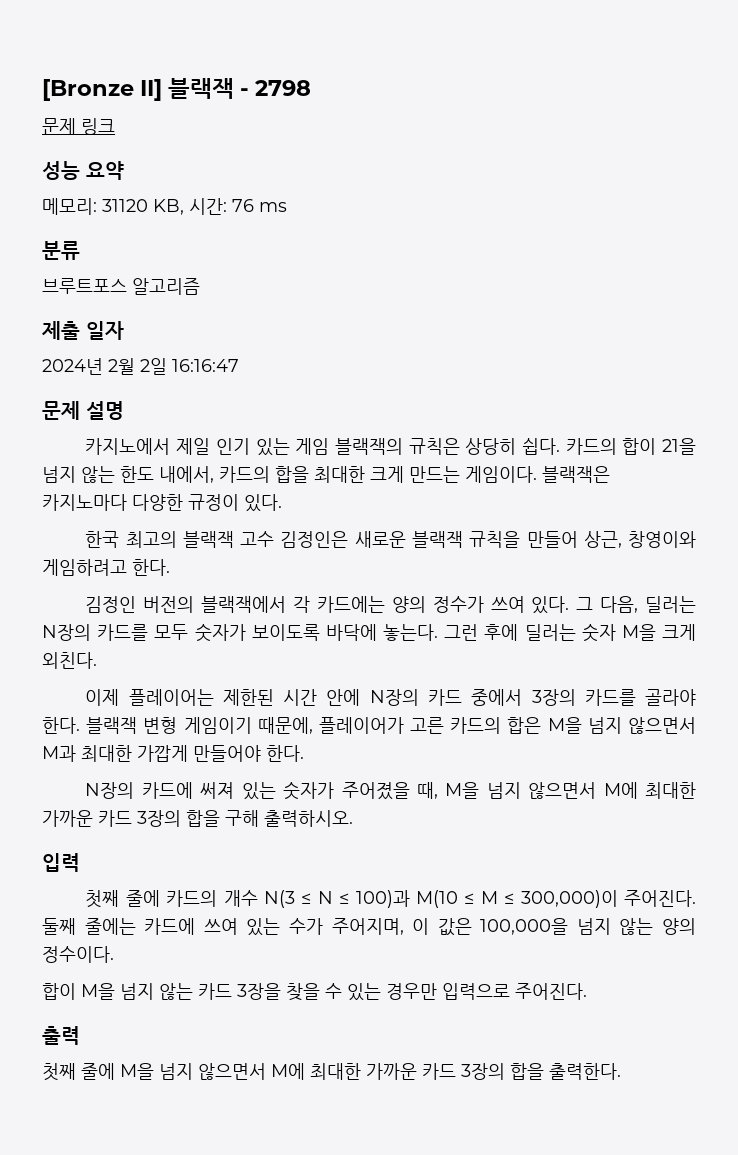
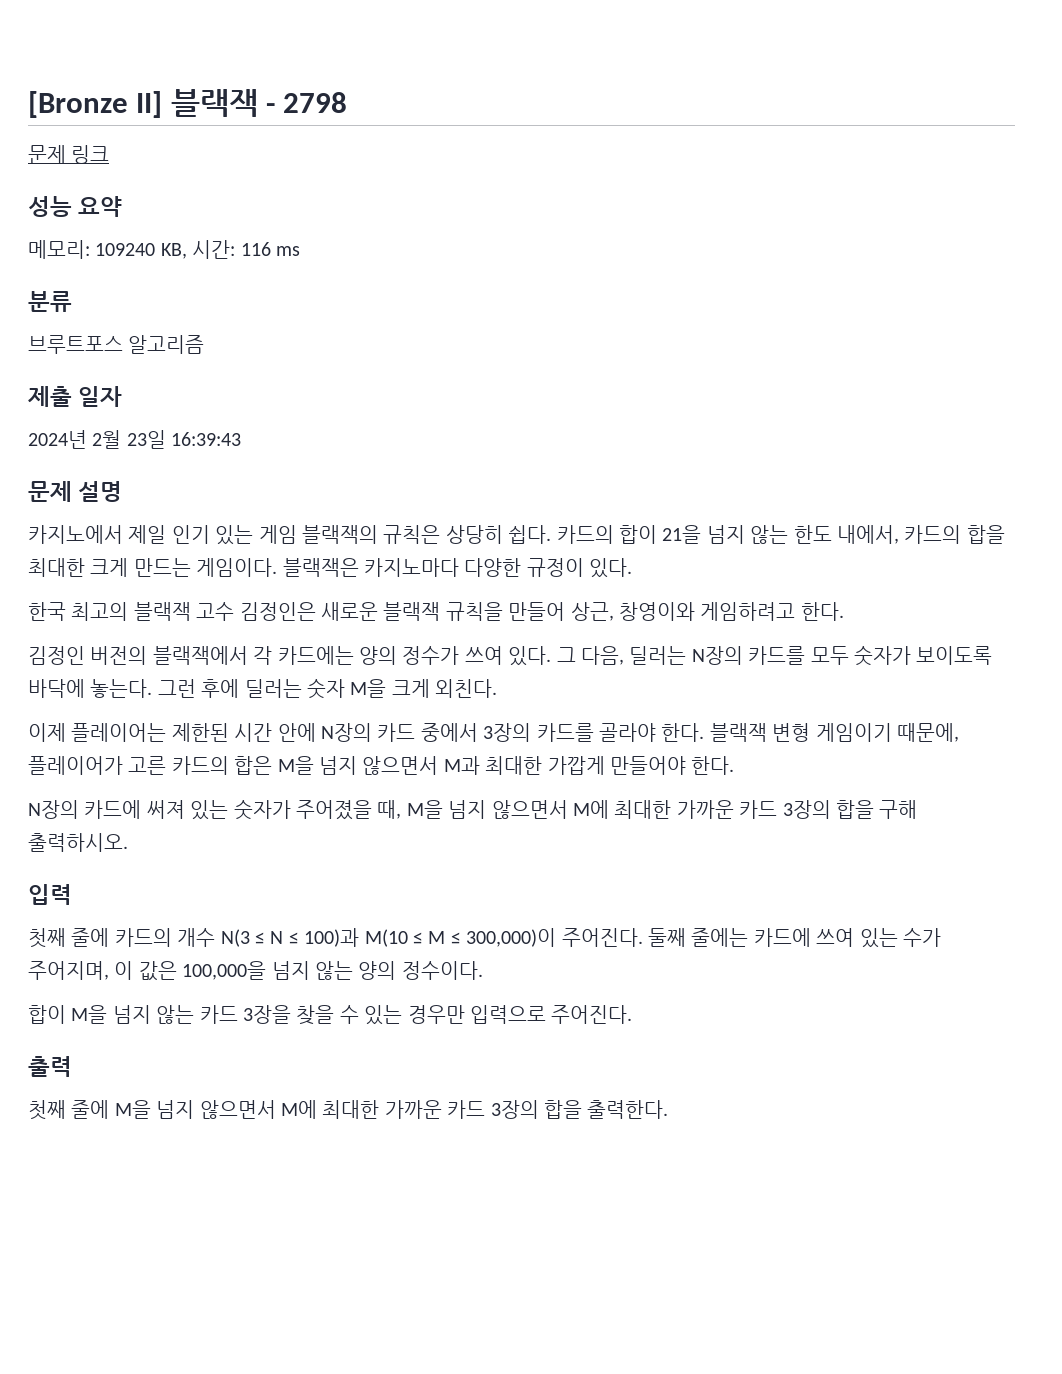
- 메모리: 31120 KB, 시간: 76 ms
+ 메모리: 109240 KB, 시간: 116 ms
- 2024년 2월 2일 16:16:47
+ 2024년 2월 23일 16:39:43

